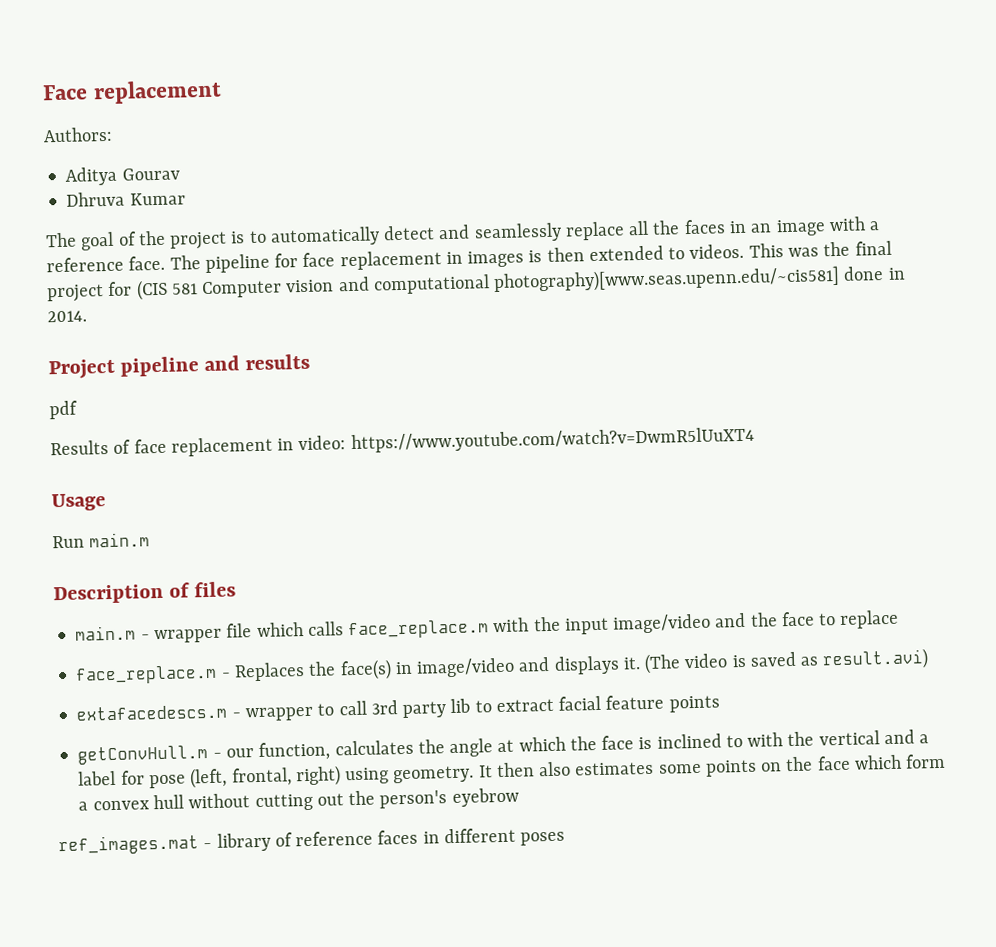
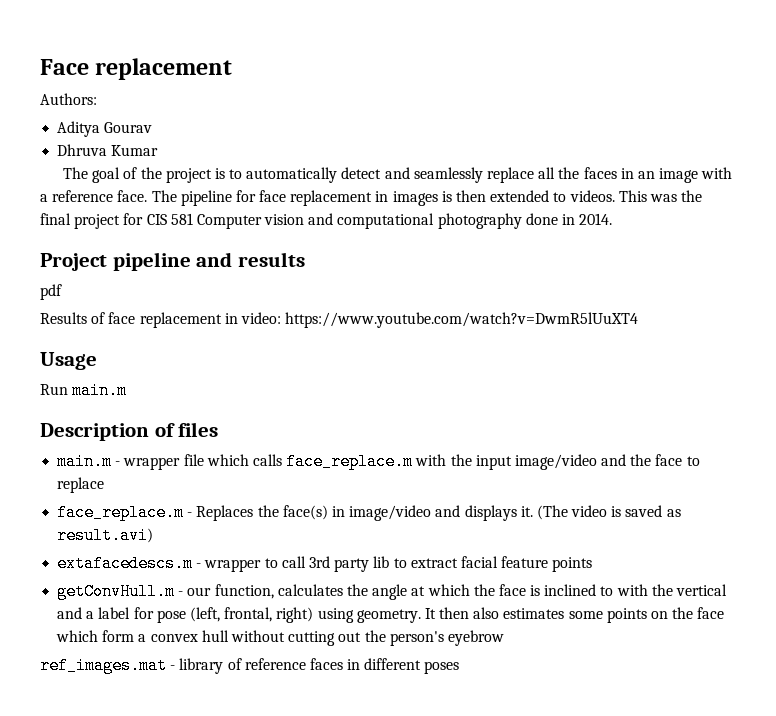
- This was the final project for (CIS 581 Computer vision and computational photography)[www.seas.upenn.edu/~cis581] done in 2014.
+ This was the final project for CIS 581 Computer vision and computational photography done in 2014.

